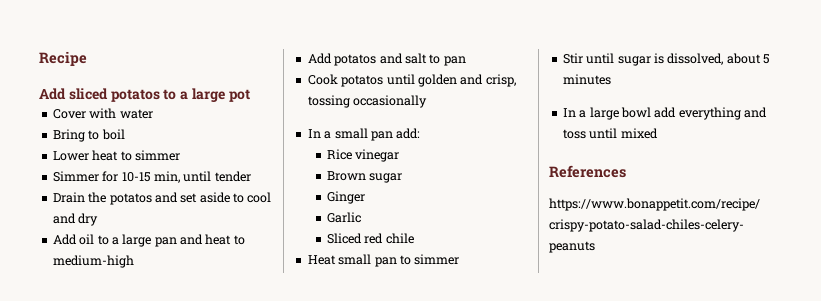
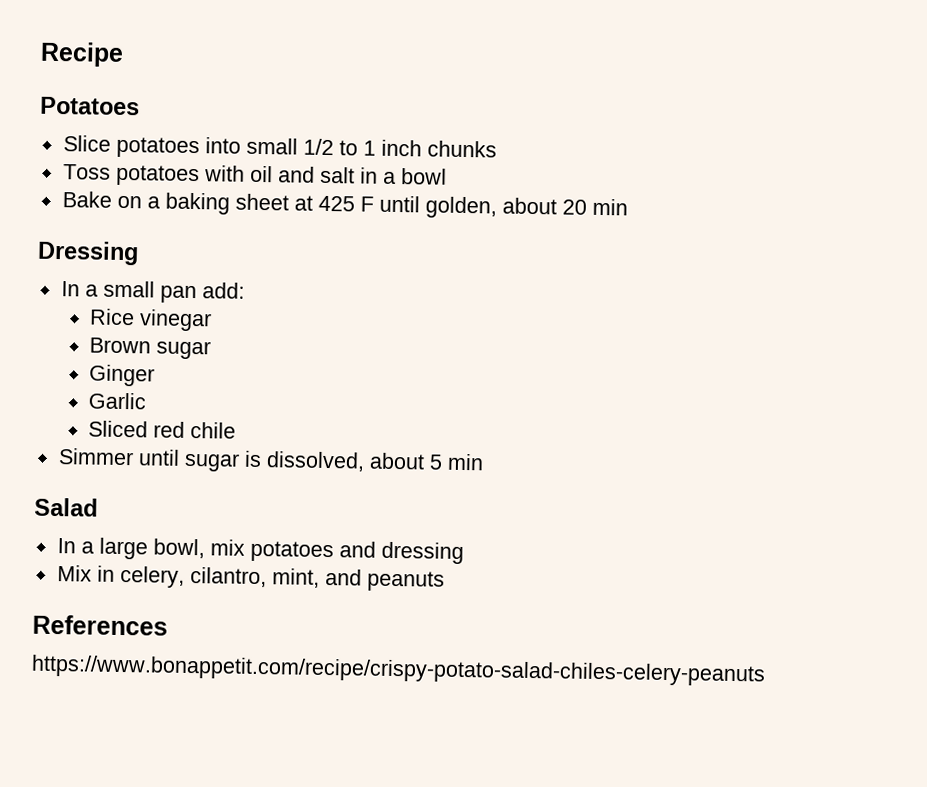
- Add sliced potatos to a large pot
- Cover with water
- Bring to boil
- Lower heat to simmer
- Simmer for 10-15 min, until tender
- Drain the potatos and set aside to cool and dry
- Add oil to a large pan and heat to medium-high
- Add potatos and salt to pan
- Cook potatos until golden and crisp, tossing occasionally
+ Potatoes
+ Slice potatoes into small 1/2 to 1 inch chunks
+ Toss potatoes with oil and salt in a bowl
+ Bake on a baking sheet at 425 F until golden, about 20 min
+ Dressing
- Heat small pan to simmer
- Stir until sugar is dissolved, about 5 minutes
+ Simmer until sugar is dissolved, about 5 min
+ Salad
- In a large bowl add everything and toss until mixed
+ In a large bowl, mix potatoes and dressing
+ Mix in celery, cilantro, mint, and peanuts

